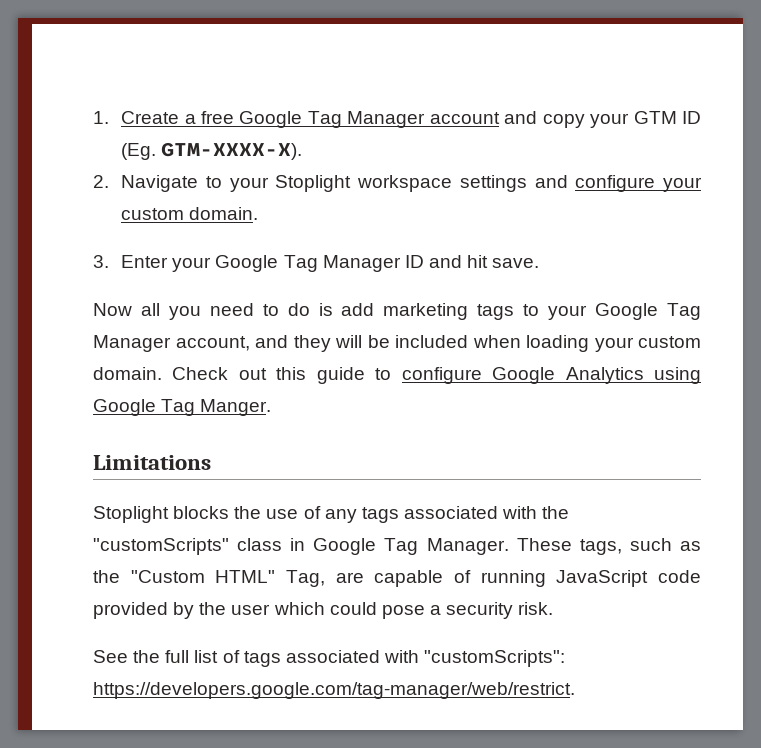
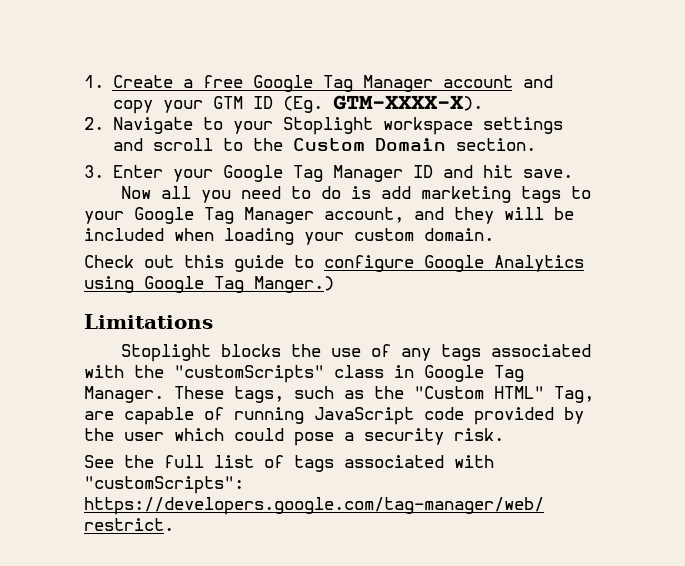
- 2. Navigate to your Stoplight workspace settings and configure your custom domain.
+ 2. Navigate to your Stoplight workspace settings and scroll to the Custom Domain section.
- Now all you need to do is add marketing tags to your Google Tag Manager account, and they will be included when loading your custom domain. Check out this guide to configure Google Analytics using Google Tag Manger.
+ Now all you need to do is add marketing tags to your Google Tag Manager account, and they will be included when loading your custom domain.
+ Check out this guide to configure Google Analytics using Google Tag Manger.)

